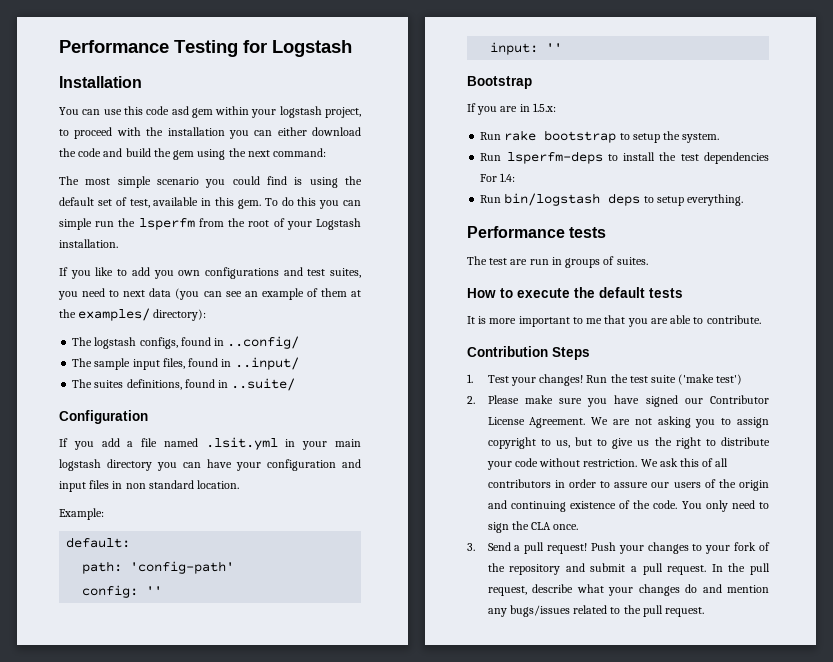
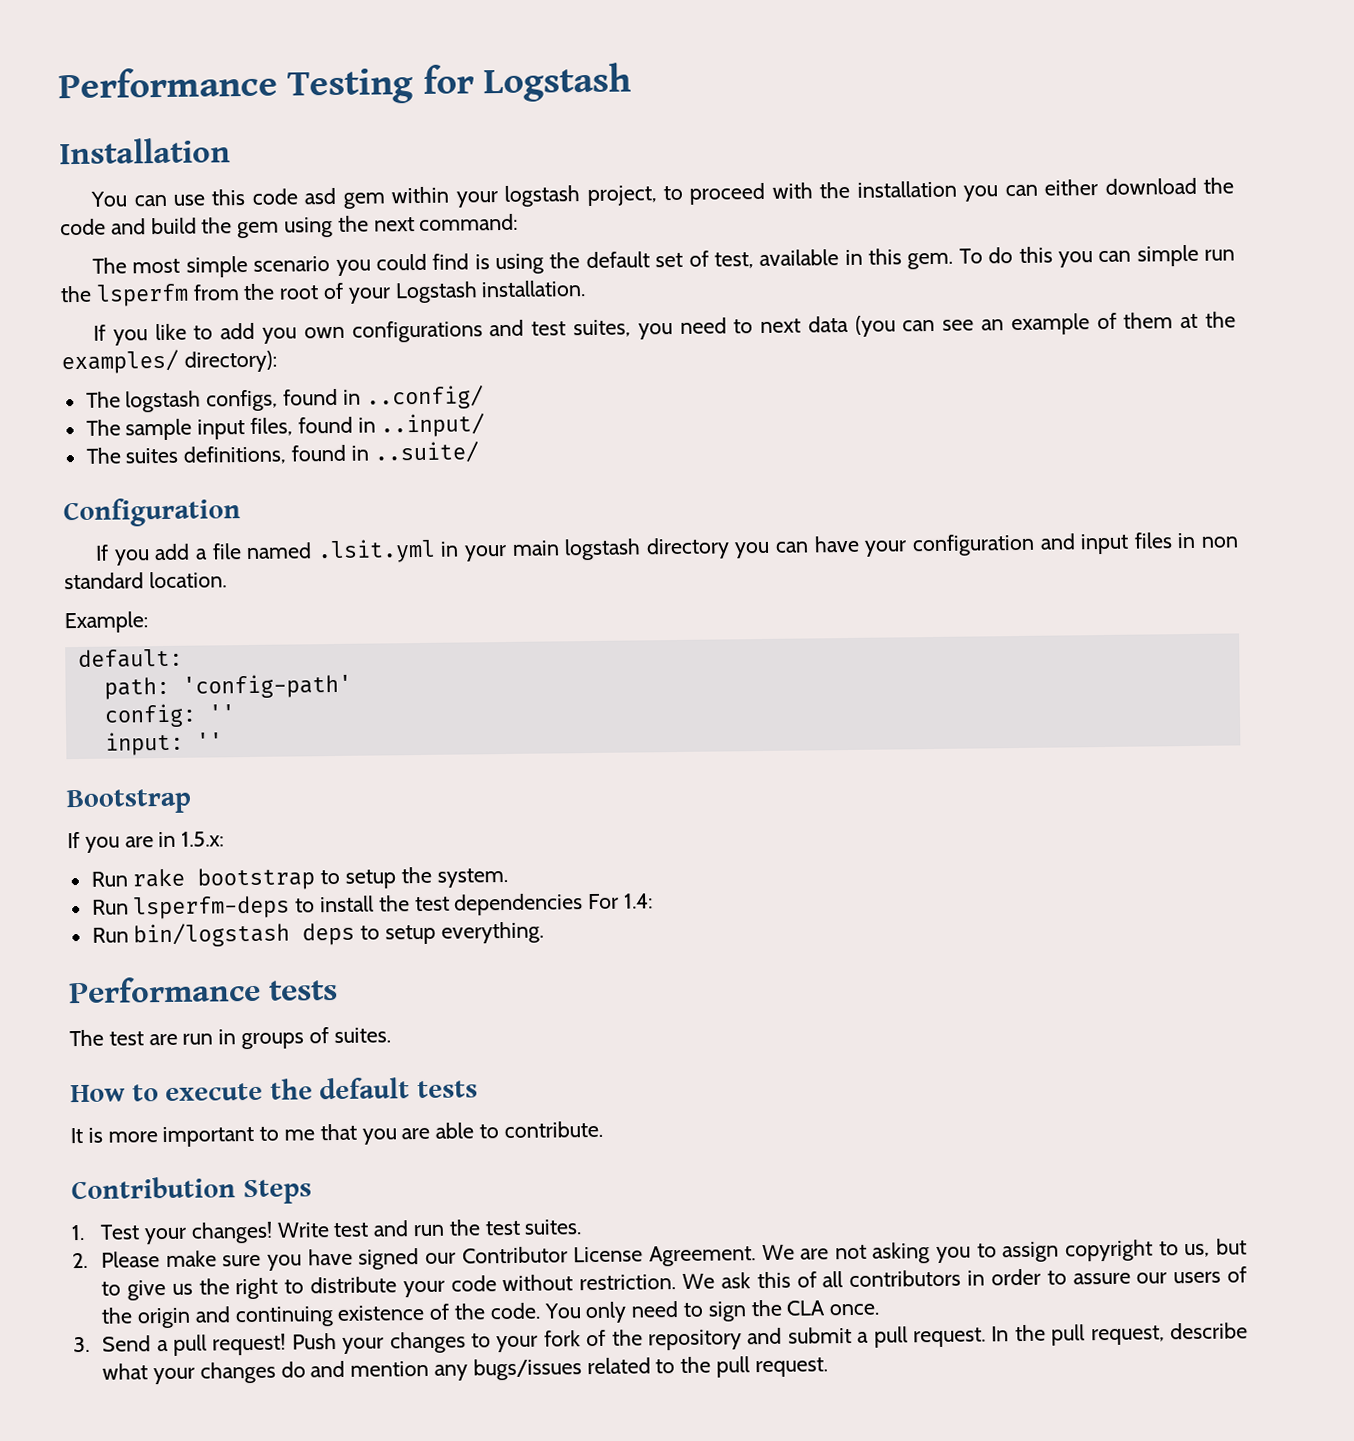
- Run the test suite ('make test')
+ Write test and run the test suites.

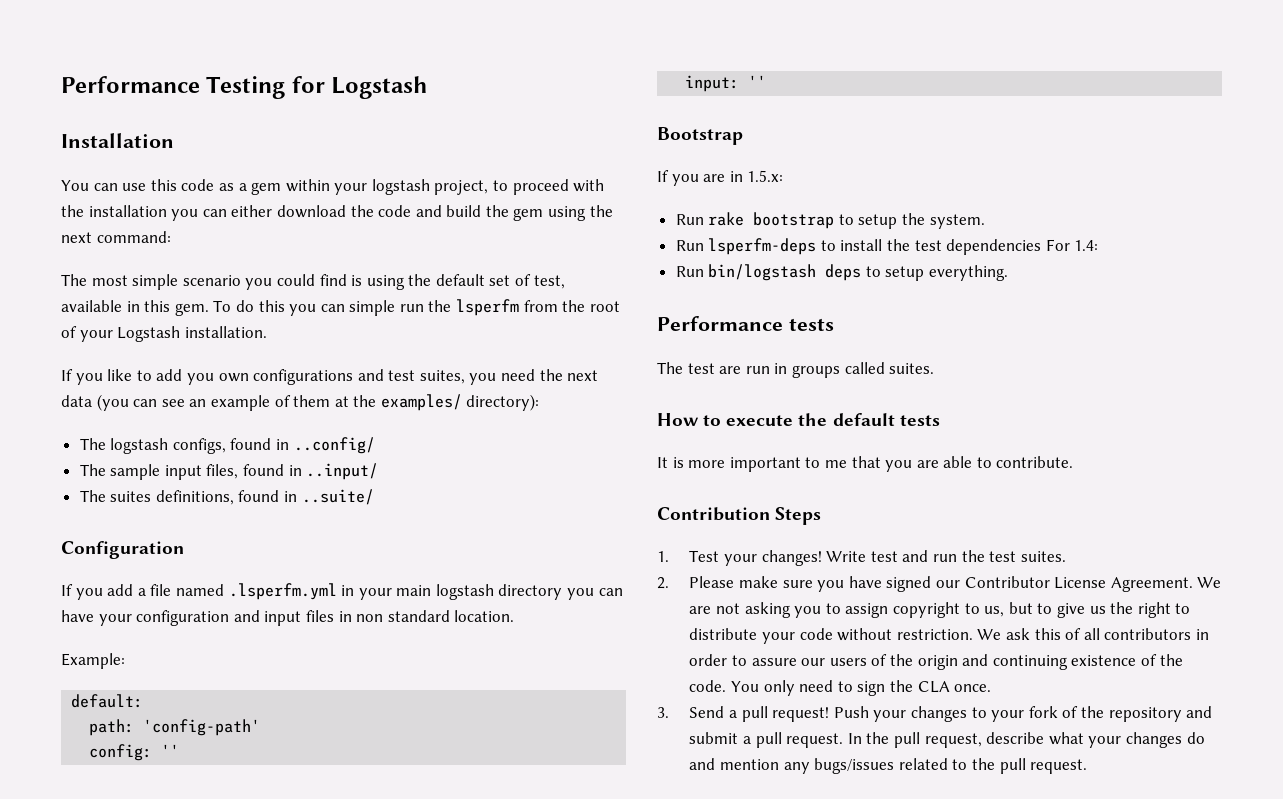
- You can use this code asd gem within your logstash project, to proceed with the installation you can either download the code and build the gem using the next command:
+ You can use this code as a gem within your logstash project, to proceed with the installation you can either download the code and build the gem using the next command:
- If you like to add you own configurations and test suites, you need to next data (you can see an example of them at the examples/ directory):
+ If you like to add you own configurations and test suites, you need the next data (you can see an example of them at the examples/ directory):
- If you add a file named .lsit.yml in your main logstash directory you can have your configuration and input files in non standard location.
+ If you add a file named .lsperfm.yml in your main logstash directory you can have your configuration and input files in non standard location.
- The test are run in groups of suites.
+ The test are run in groups called suites.

